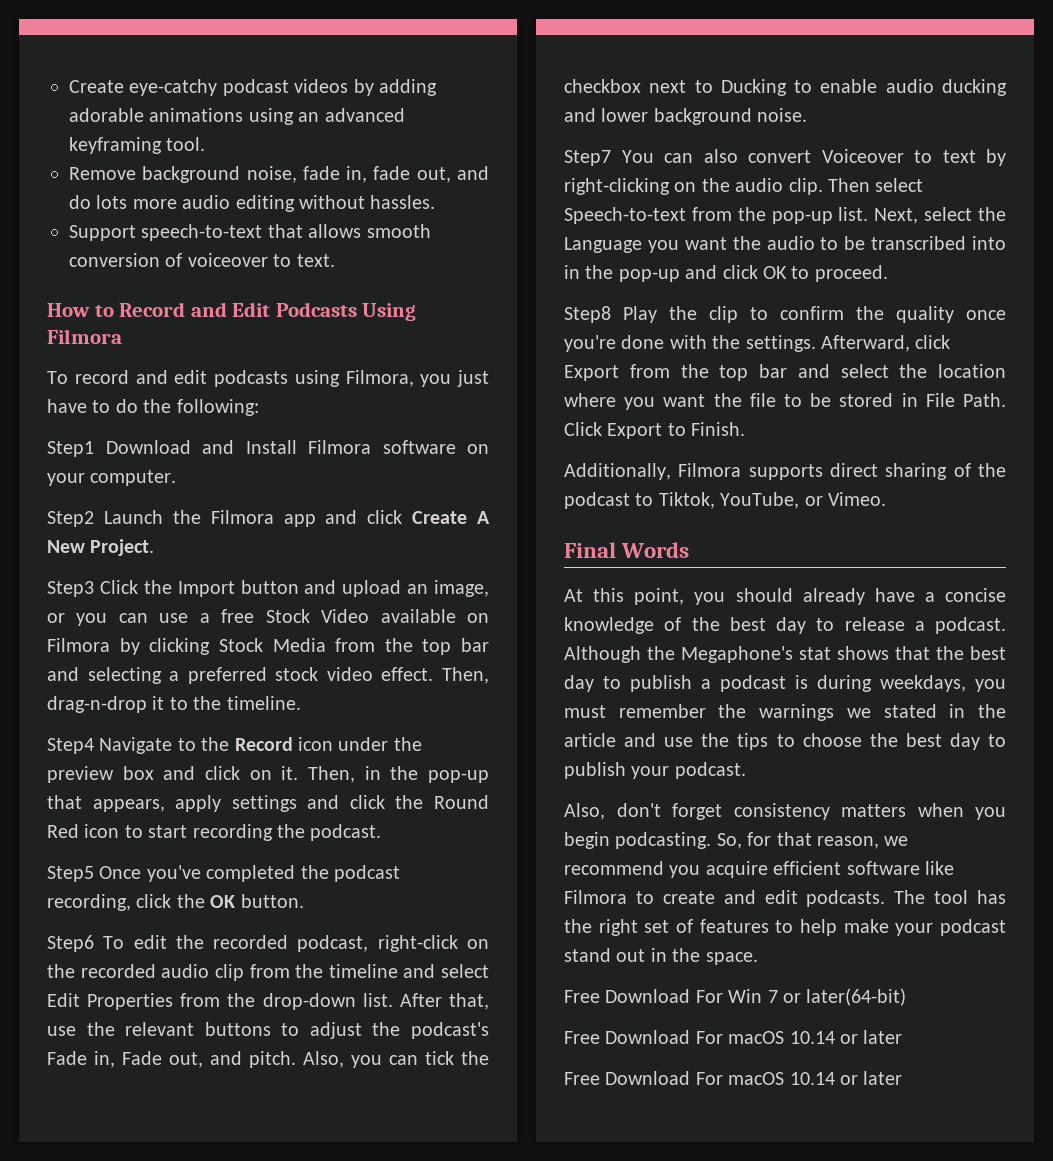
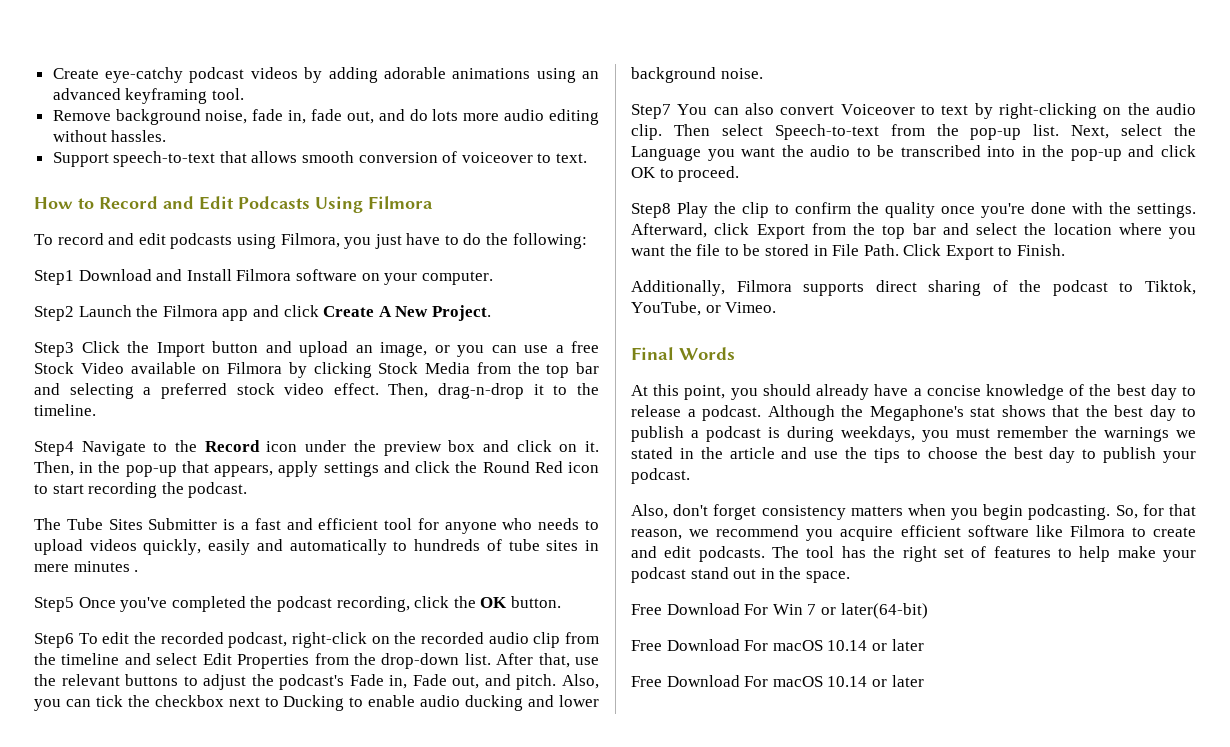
+ The Tube Sites Submitter is a fast and efficient tool for anyone who needs to upload videos quickly, easily and automatically to hundreds of tube sites in mere minutes .

